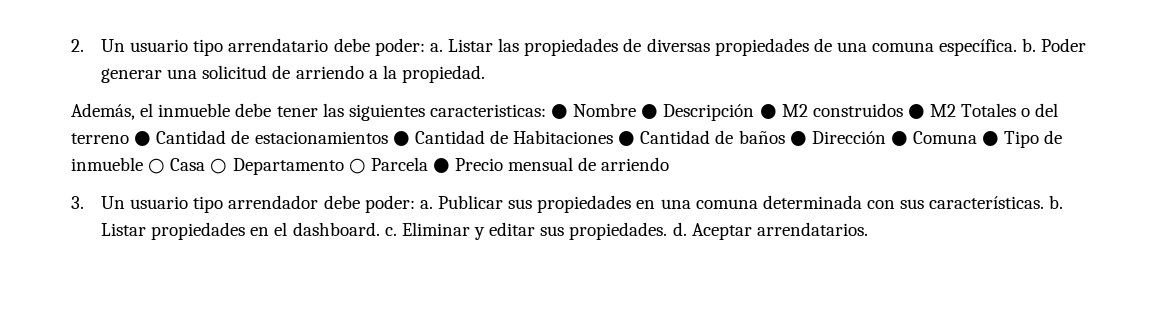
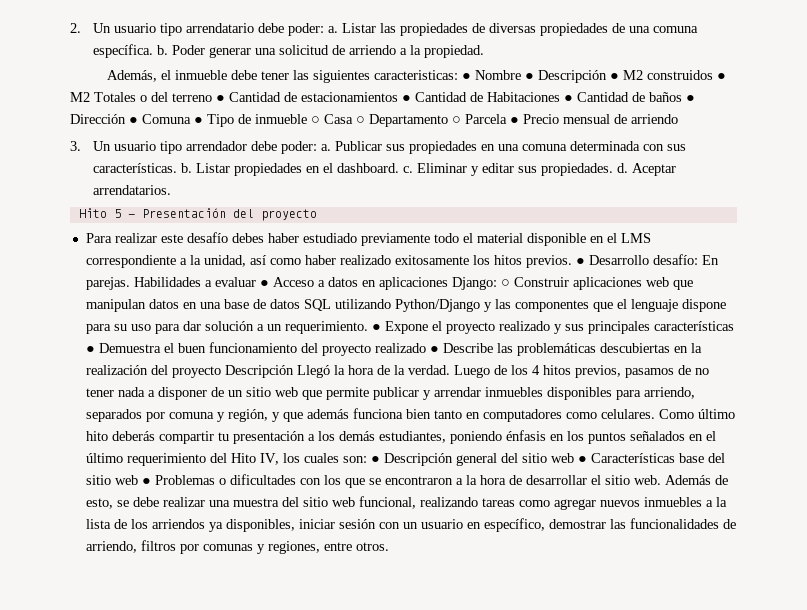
+ Hito 5 - Presentación del proyecto
+ Para realizar este desafío debes haber estudiado previamente todo el material disponible en el LMS correspondiente a la unidad, así como haber realizado exitosamente los hitos previos. ● Desarrollo desafío: En parejas. Habilidades a evaluar ● Acceso a datos en aplicaciones Django: ○ Construir aplicaciones web que manipulan datos en una base de datos SQL utilizando Python/Django y las componentes que el lenguaje dispone para su uso para dar solución a un requerimiento. ● Expone el proyecto realizado y sus principales características ● Demuestra el buen funcionamiento del proyecto realizado ● Describe las problemáticas descubiertas en la realización del proyecto Descripción Llegó la hora de la verdad. Luego de los 4 hitos previos, pasamos de no tener nada a disponer de un sitio web que permite publicar y arrendar inmuebles disponibles para arriendo, separados por comuna y región, y que además funciona bien tanto en computadores como celulares. Como último hito deberás compartir tu presentación a los demás estudiantes, poniendo énfasis en los puntos señalados en el último requerimiento del Hito IV, los cuales son: ● Descripción general del sitio web ● Características base del sitio web ● Problemas o dificultades con los que se encontraron a la hora de desarrollar el sitio web. Además de esto, se debe realizar una muestra del sitio web funcional, realizando tareas como agregar nuevos inmuebles a la lista de los arriendos ya disponibles, iniciar sesión con un usuario en específico, demostrar las funcionalidades de arriendo, filtros por comunas y regiones, entre otros.

